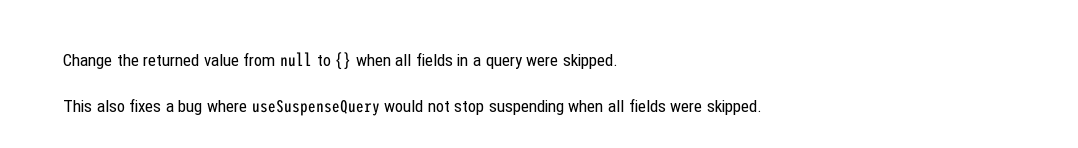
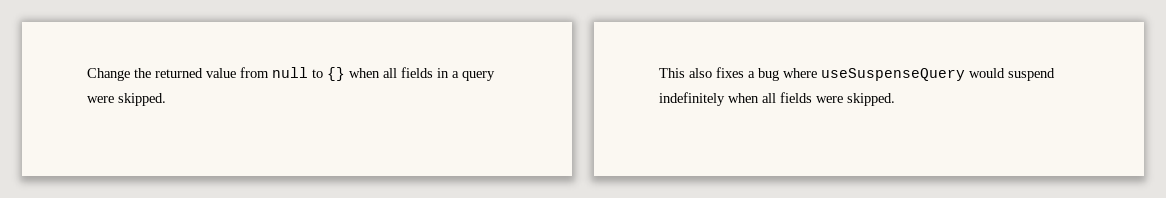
- This also fixes a bug where useSuspenseQuery would not stop suspending when all fields were skipped.
+ This also fixes a bug where useSuspenseQuery would suspend indefinitely when all fields were skipped.

